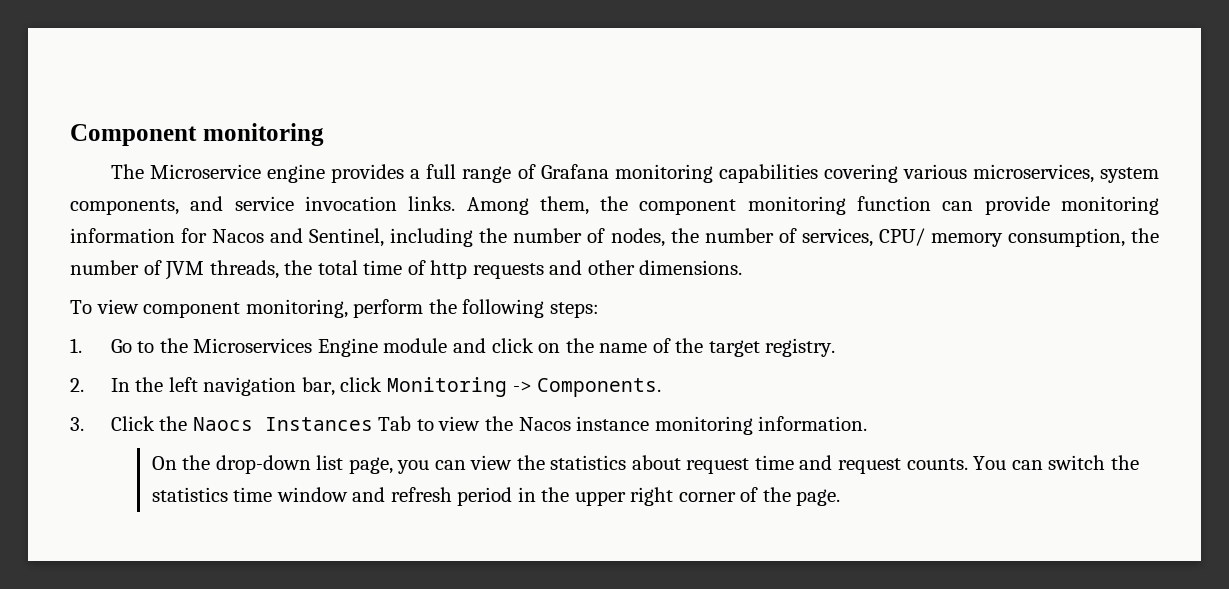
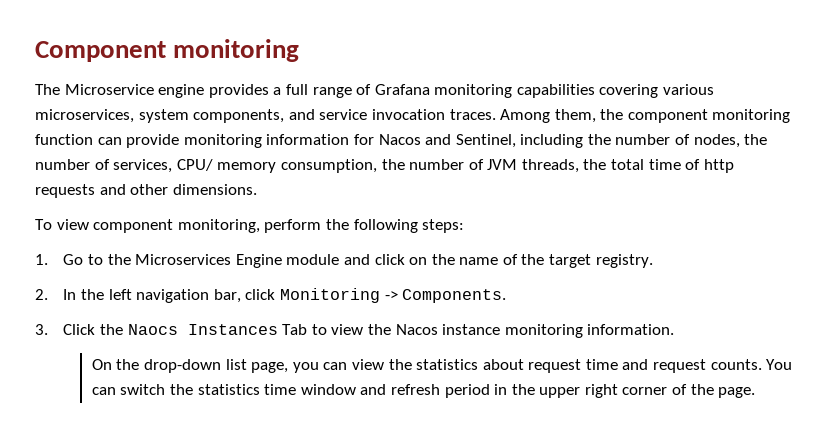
- The Microservice engine provides a full range of Grafana monitoring capabilities covering various microservices, system components, and service invocation links.
+ The Microservice engine provides a full range of Grafana monitoring capabilities covering various microservices, system components, and service invocation traces.

